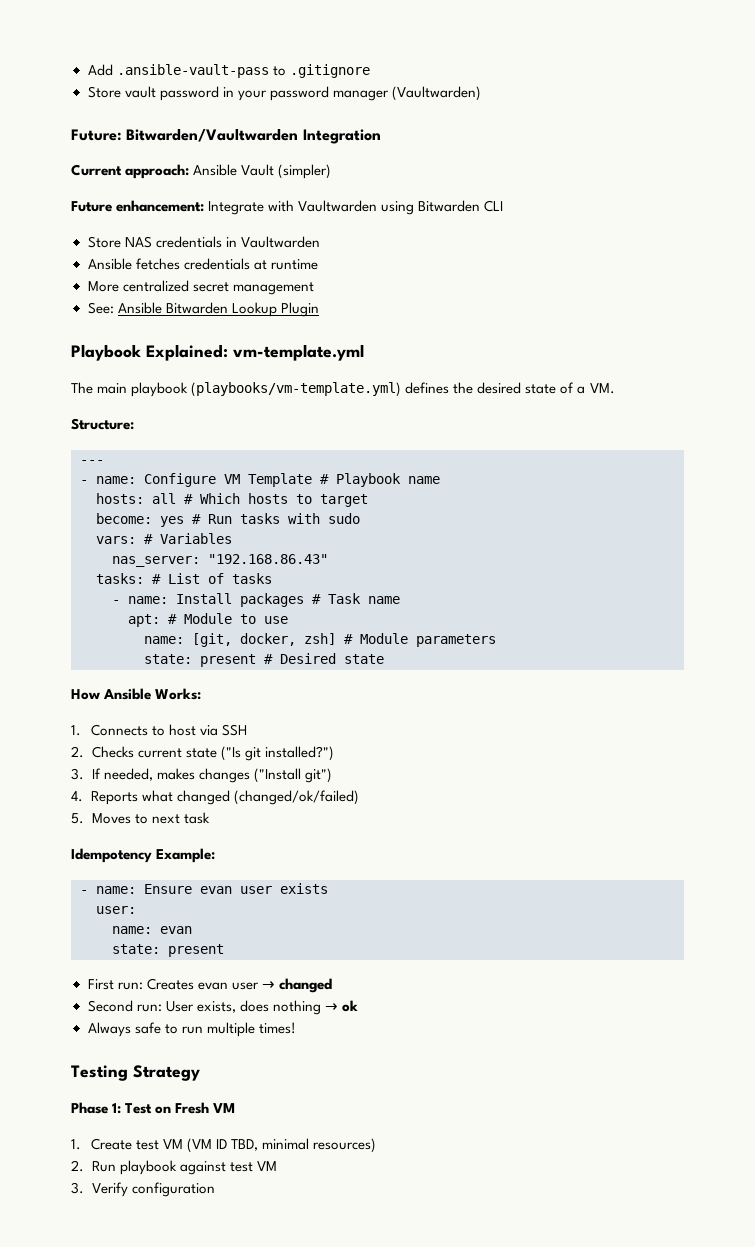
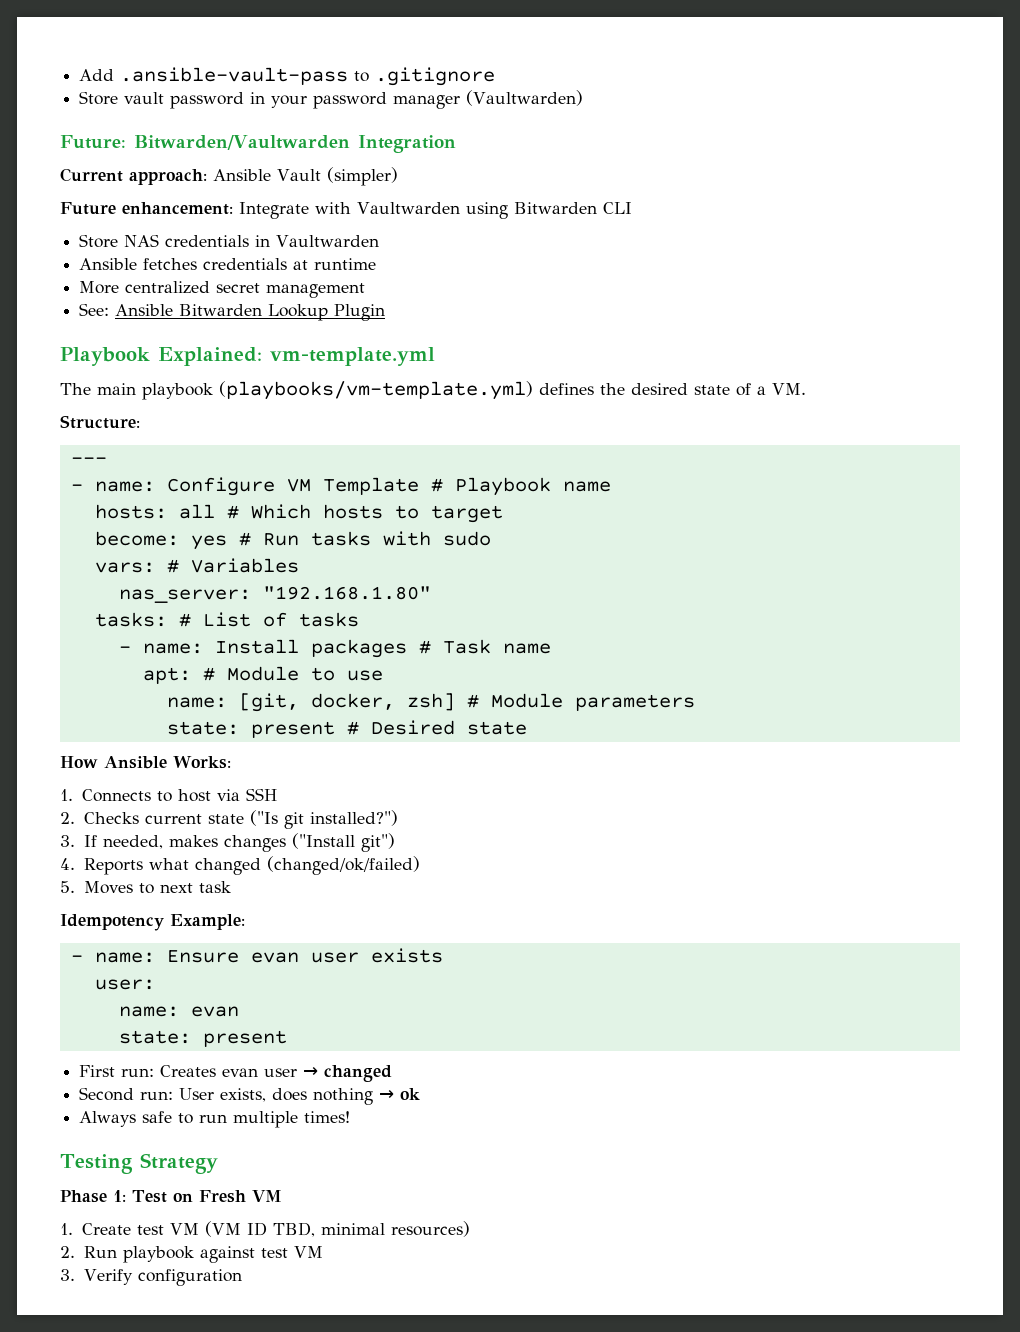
- nas_server: "192.168.86.43"
+ nas_server: "192.168.1.80"

